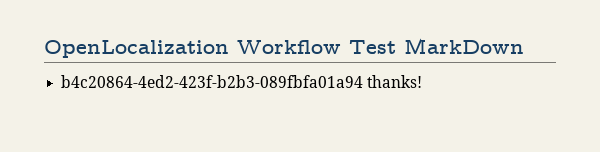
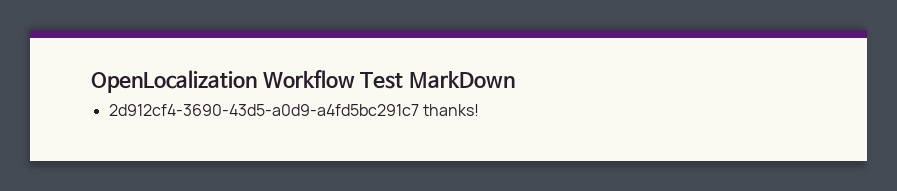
- b4c20864-4ed2-423f-b2b3-089fbfa01a94 thanks!
+ 2d912cf4-3690-43d5-a0d9-a4fd5bc291c7 thanks!

